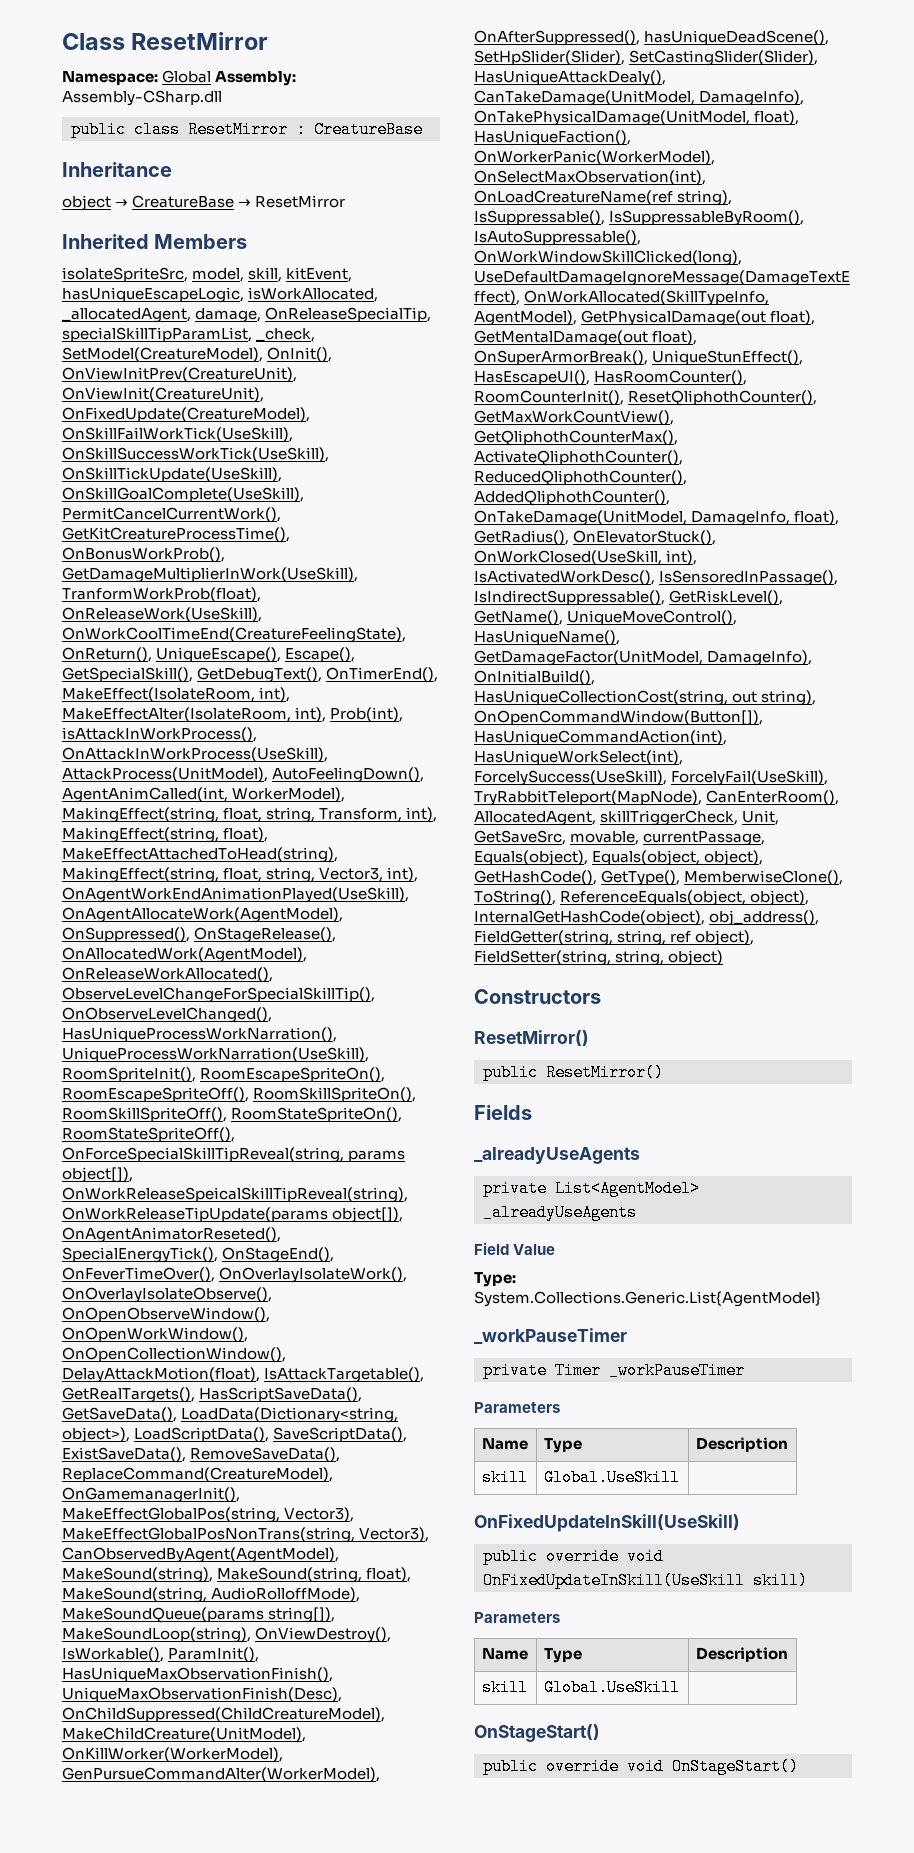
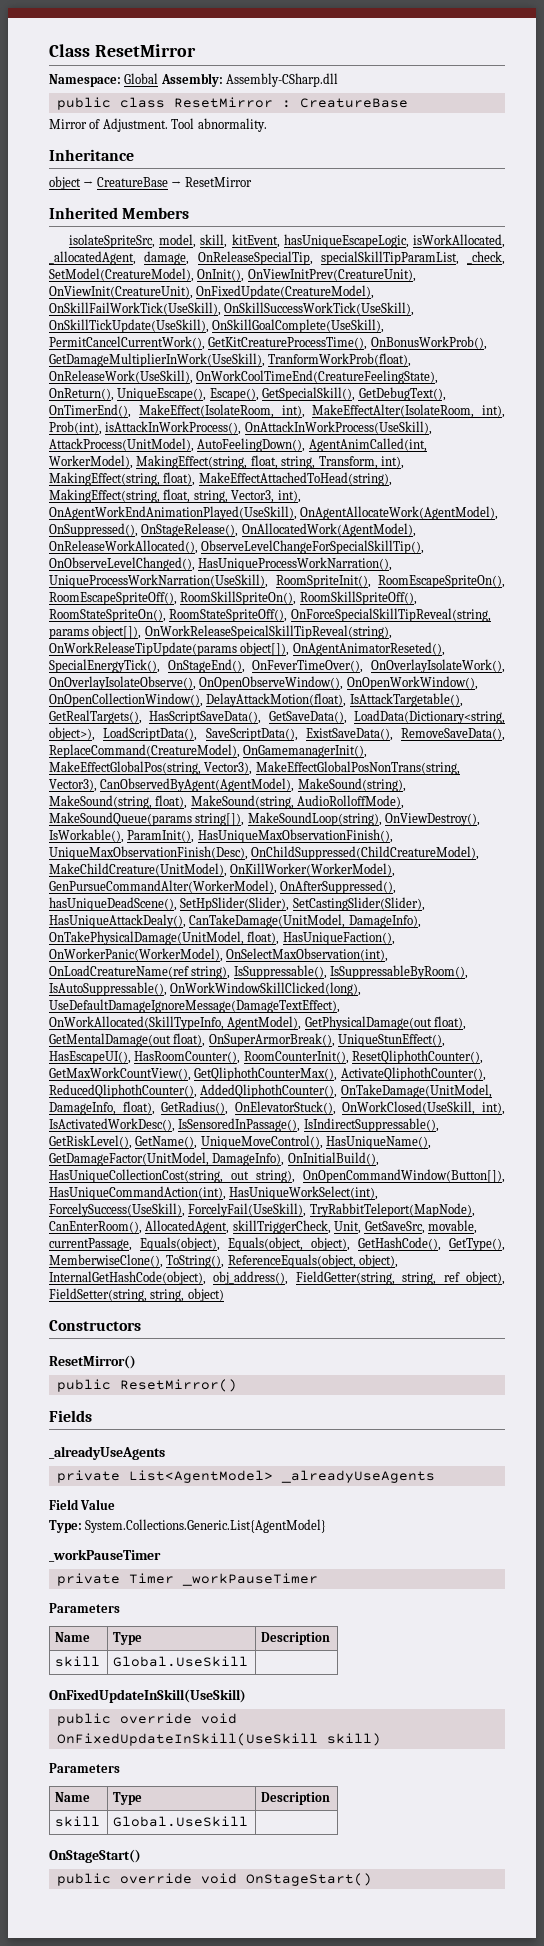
+ Mirror of Adjustment. Tool abnormality.

